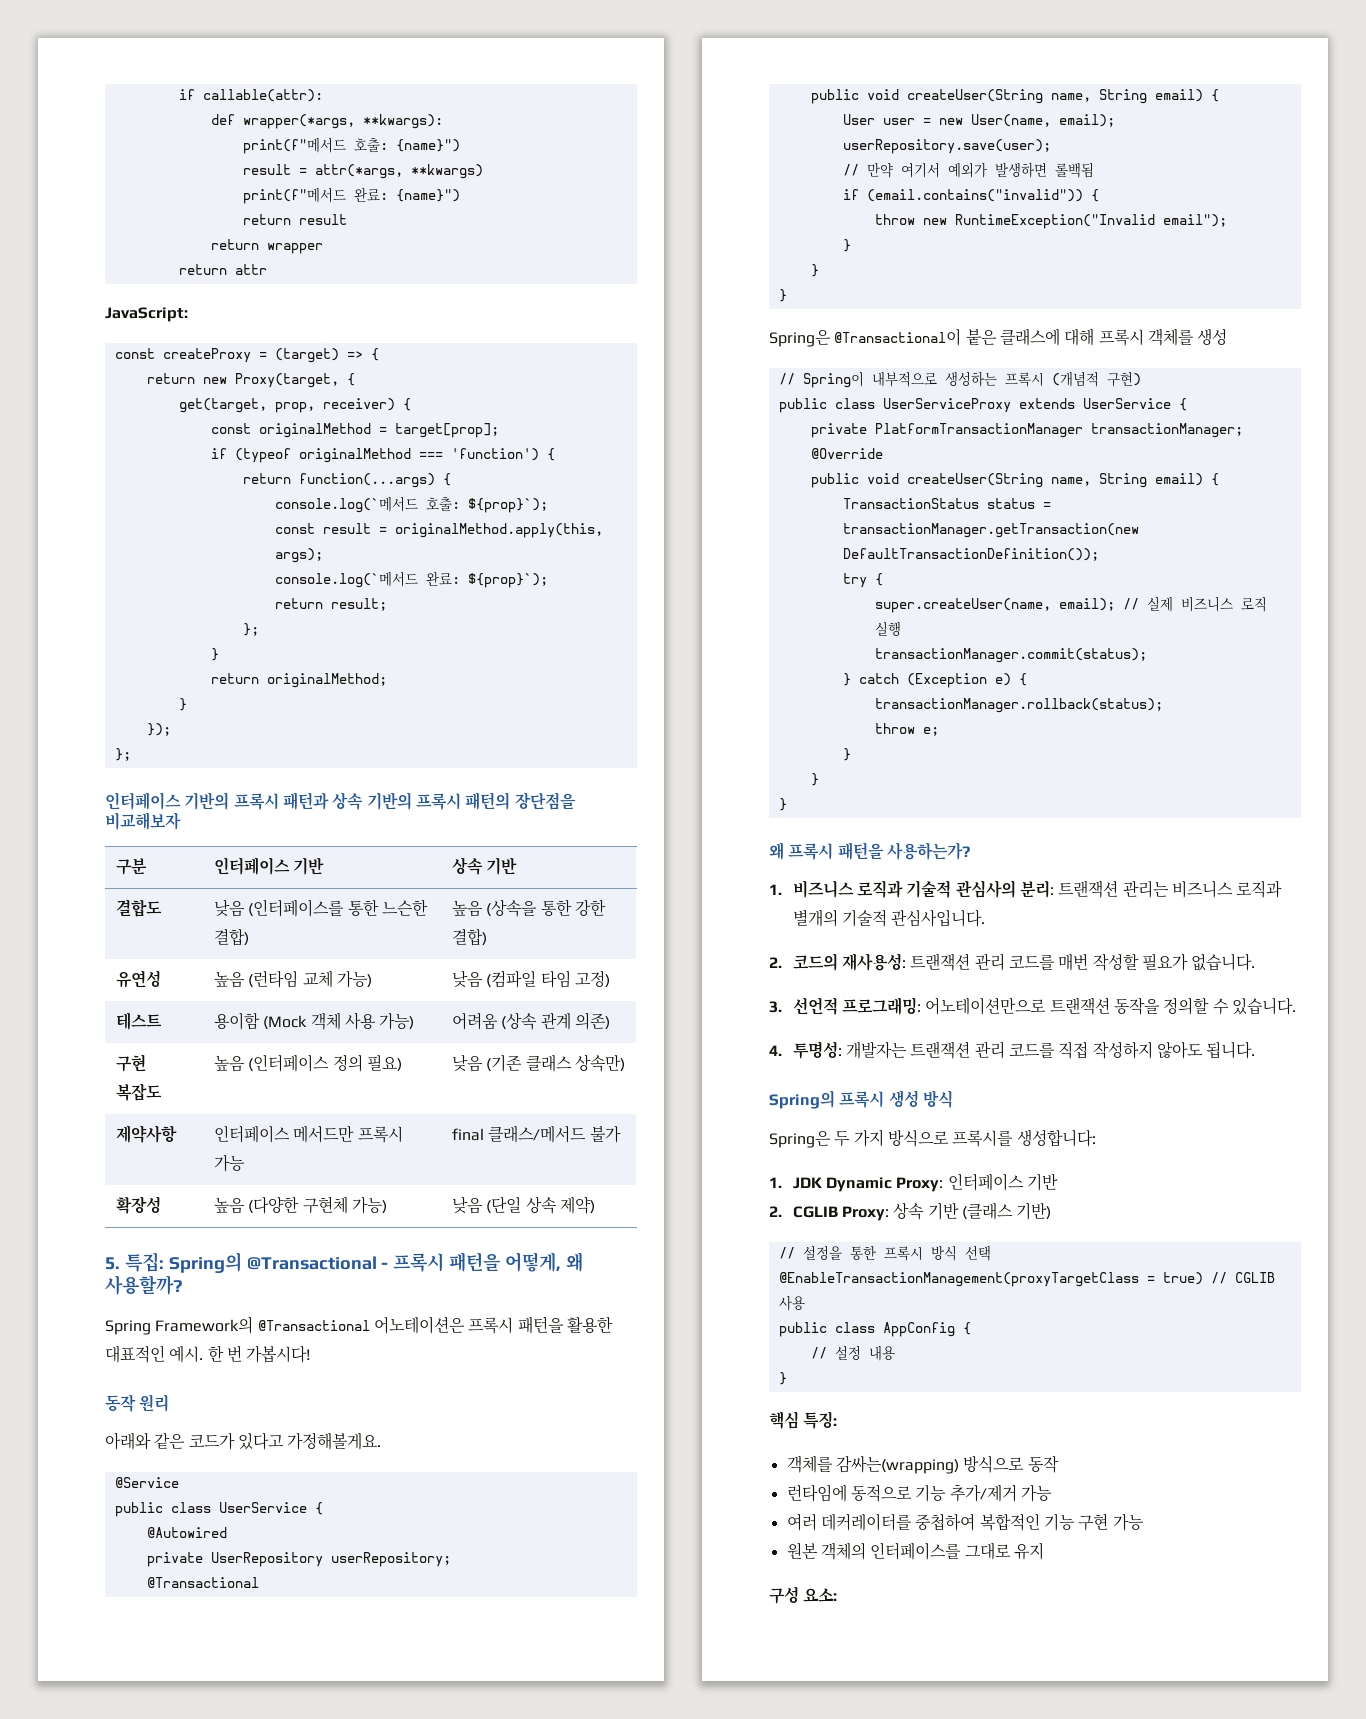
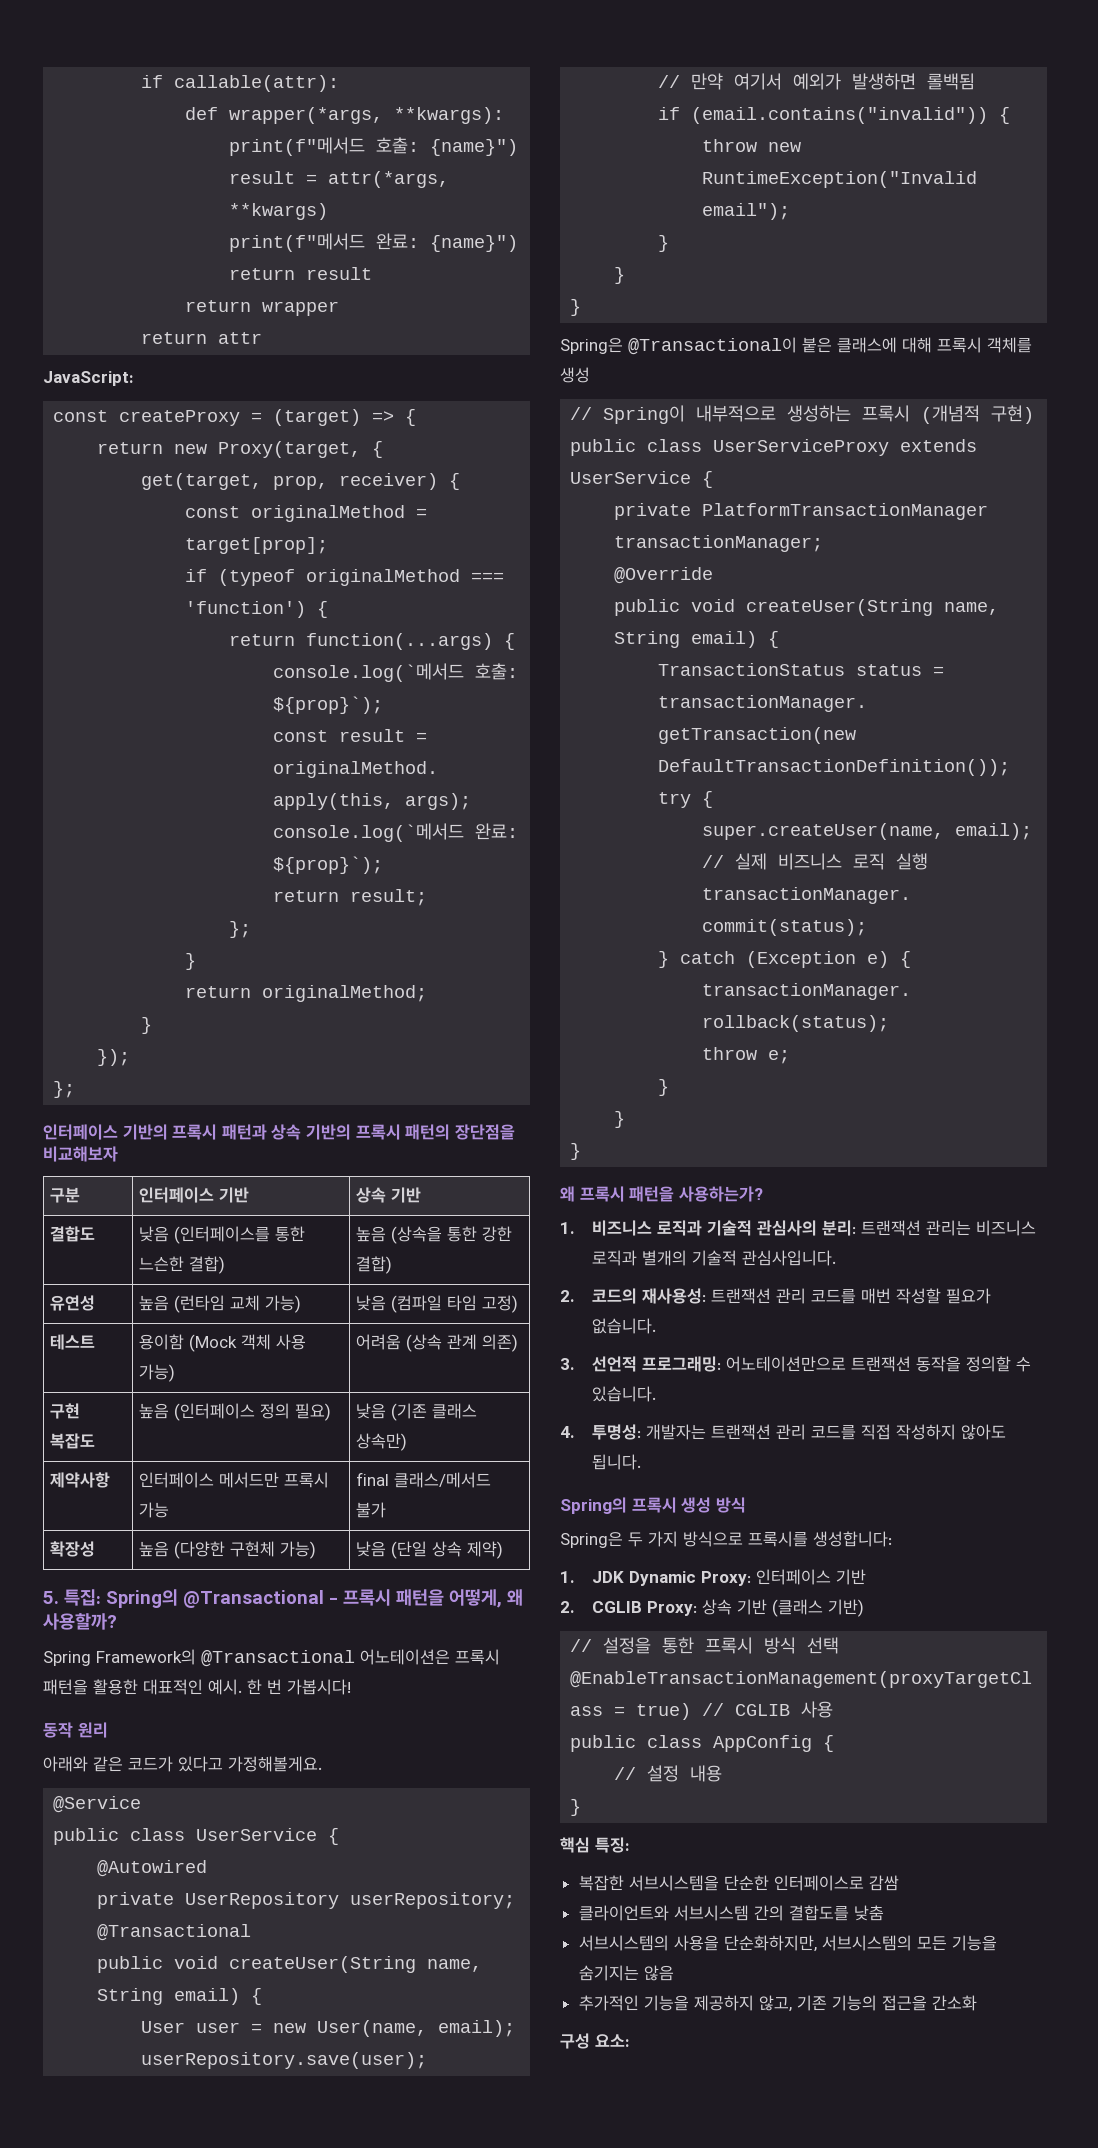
- 객체를 감싸는(wrapping) 방식으로 동작
- 런타임에 동적으로 기능 추가/제거 가능
- 여러 데커레이터를 중첩하여 복합적인 기능 구현 가능
- 원본 객체의 인터페이스를 그대로 유지
+ 복잡한 서브시스템을 단순한 인터페이스로 감쌈
+ 클라이언트와 서브시스템 간의 결합도를 낮춤
+ 서브시스템의 사용을 단순화하지만, 서브시스템의 모든 기능을 숨기지는 않음
+ 추가적인 기능을 제공하지 않고, 기존 기능의 접근을 간소화

